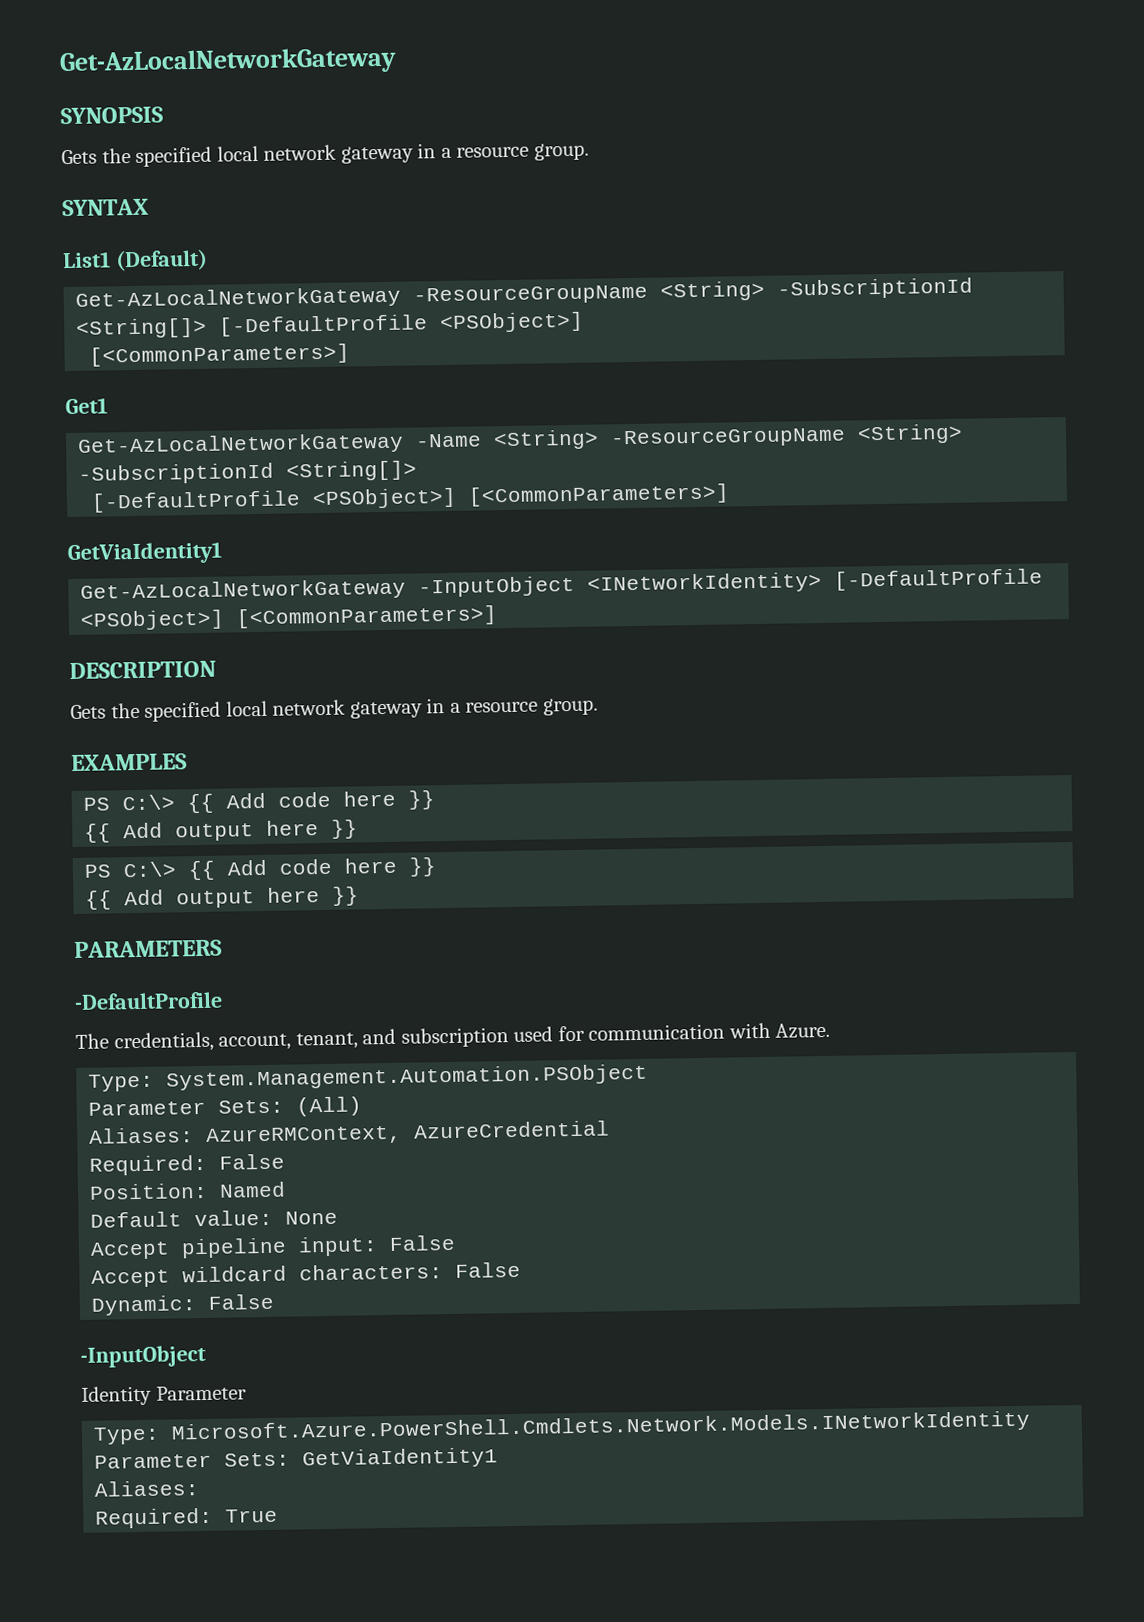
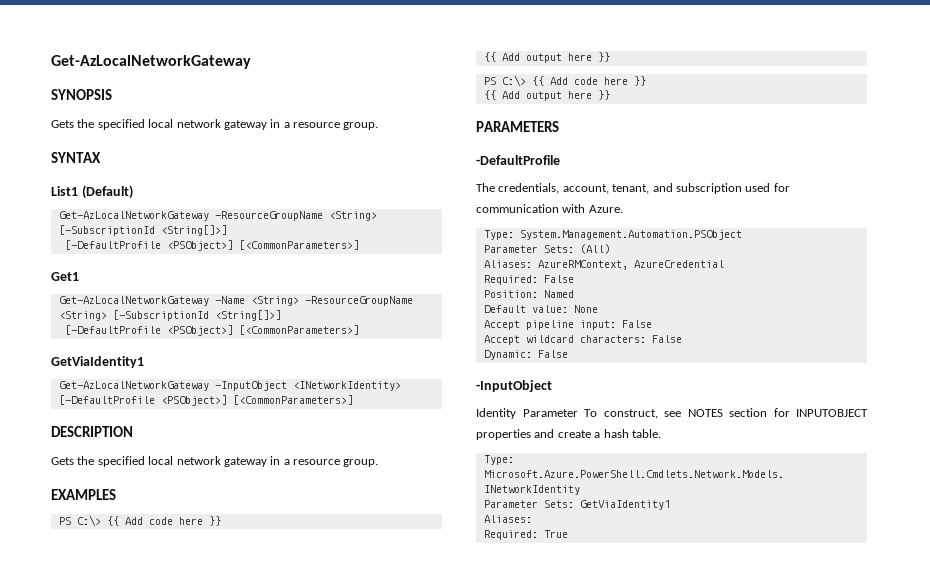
- Get-AzLocalNetworkGateway -ResourceGroupName <String> -SubscriptionId <String[]> [-DefaultProfile <PSObject>]
- [<CommonParameters>]
+ Get-AzLocalNetworkGateway -ResourceGroupName <String> [-SubscriptionId <String[]>]
+ [-DefaultProfile <PSObject>] [<CommonParameters>]
- Get-AzLocalNetworkGateway -Name <String> -ResourceGroupName <String> -SubscriptionId <String[]>
+ Get-AzLocalNetworkGateway -Name <String> -ResourceGroupName <String> [-SubscriptionId <String[]>]
- Identity Parameter
+ Identity Parameter To construct, see NOTES section for INPUTOBJECT properties and create a hash table.

